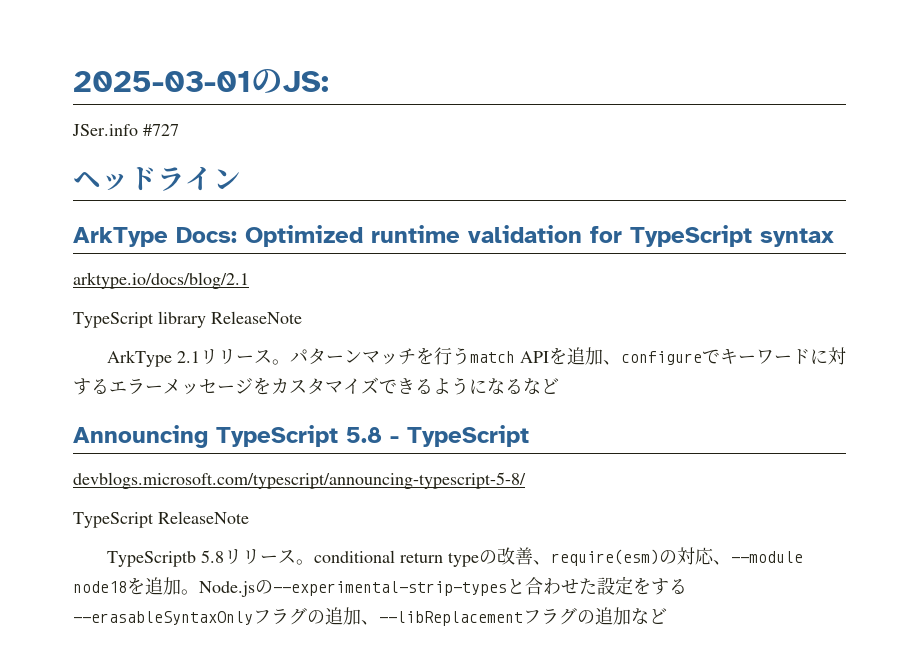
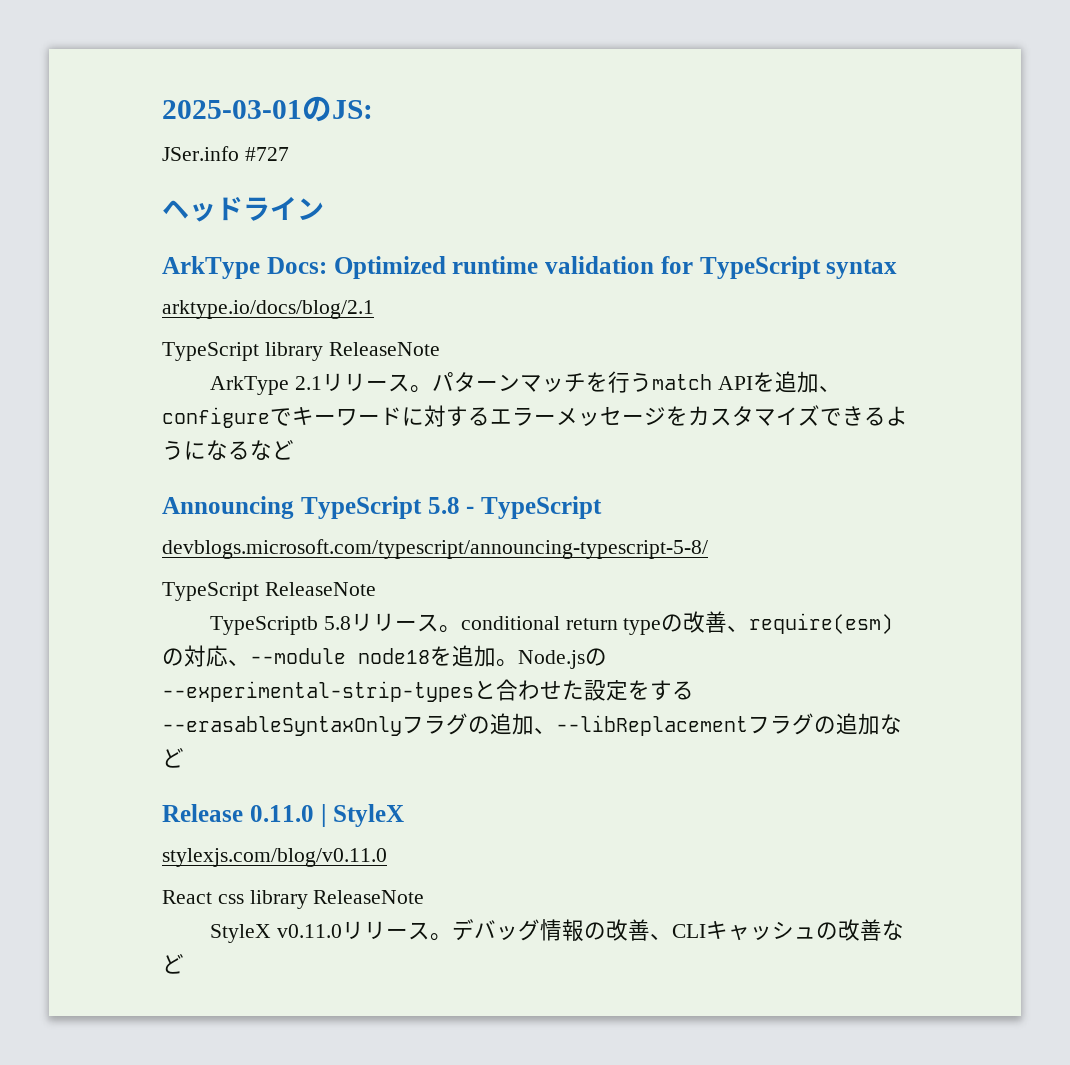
+ Release 0.11.0 | StyleX
+ stylexjs.com/blog/v0.11.0
+ React css library ReleaseNote
+ StyleX v0.11.0リリース。デバッグ情報の改善、CLIキャッシュの改善など

